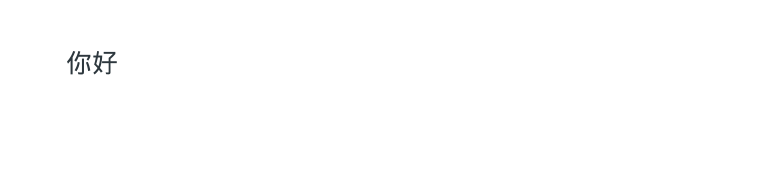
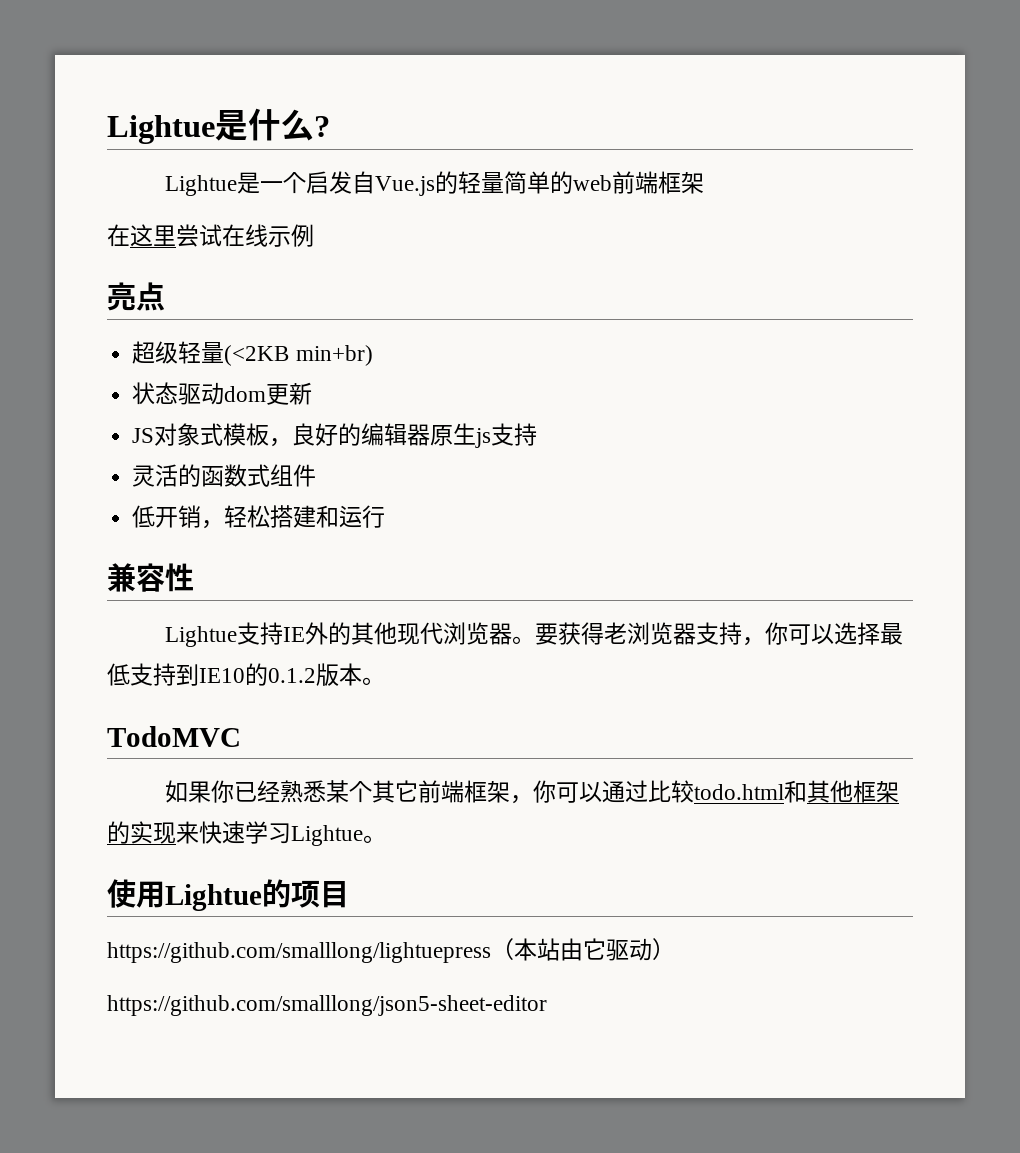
- 你好
+ Lightue是什么?
+ Lightue是一个启发自Vue.js的轻量简单的web前端框架
+ 在这里尝试在线示例
+ 亮点
+ 超级轻量(<2KB min+br)
+ 状态驱动dom更新
+ JS对象式模板，良好的编辑器原生js支持
+ 灵活的函数式组件
+ 低开销，轻松搭建和运行
+ 兼容性
+ Lightue支持IE外的其他现代浏览器。要获得老浏览器支持，你可以选择最低支持到IE10的0.1.2版本。
+ TodoMVC
+ 如果你已经熟悉某个其它前端框架，你可以通过比较todo.html和其他框架的实现来快速学习Lightue。
+ 使用Lightue的项目
+ https://github.com/smalllong/lightuepress（本站由它驱动）
+ https://github.com/smalllong/json5-sheet-editor

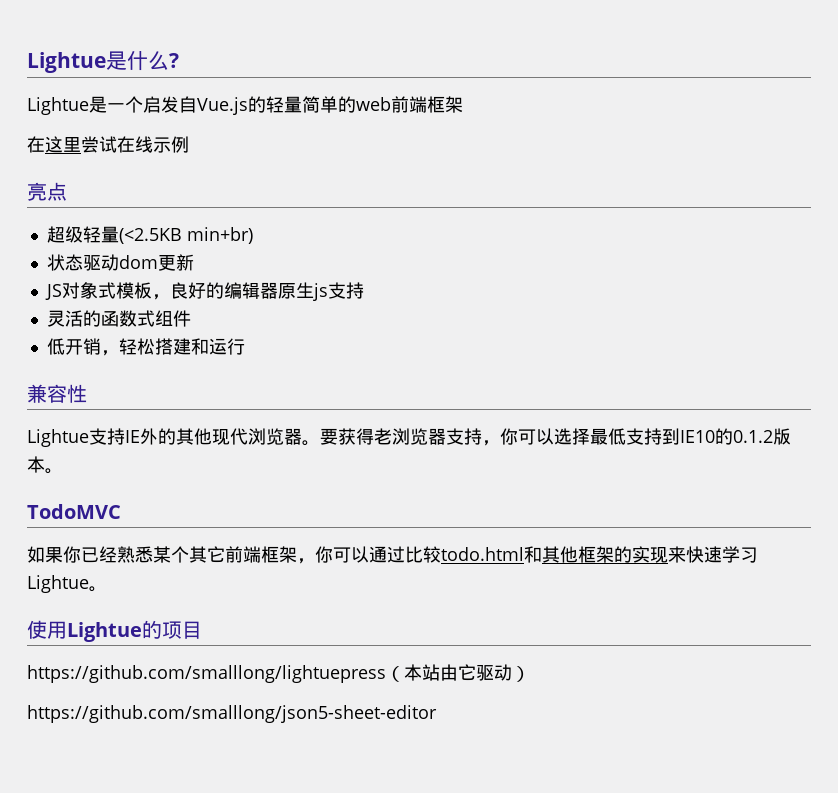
- 超级轻量(<2KB min+br)
+ 超级轻量(<2.5KB min+br)

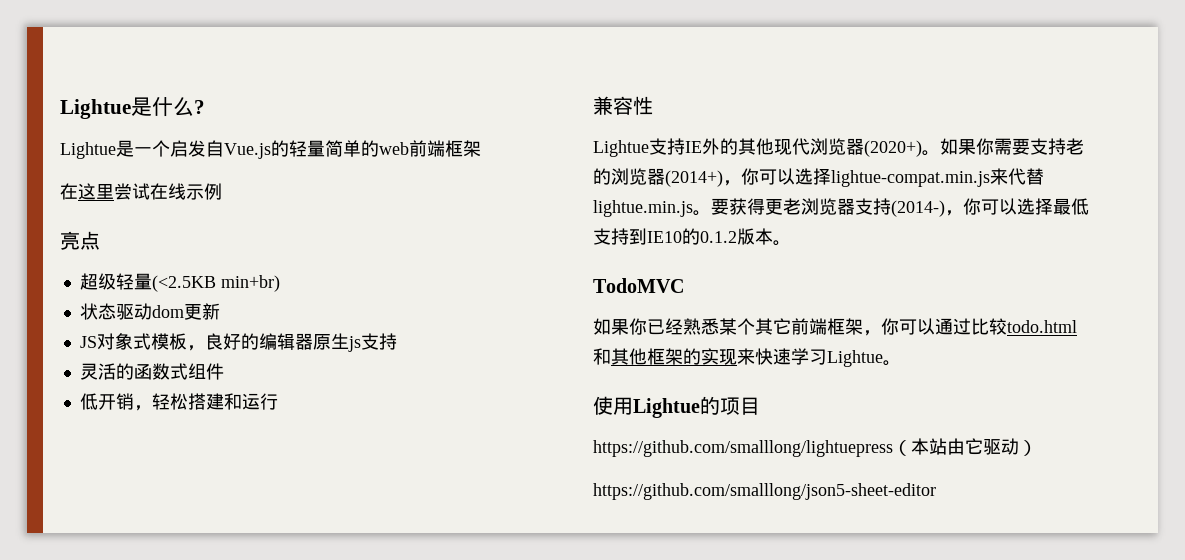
- Lightue支持IE外的其他现代浏览器。
+ Lightue支持IE外的其他现代浏览器(2020+)。如果你需要支持老的浏览器(2014+)，你可以选择lightue-compat.min.js来代替lightue.min.js。
- 要获得老浏览器支持，你可以选择最低支持到IE10的0.1.2版本。
+ 要获得更老浏览器支持(2014-)，你可以选择最低支持到IE10的0.1.2版本。

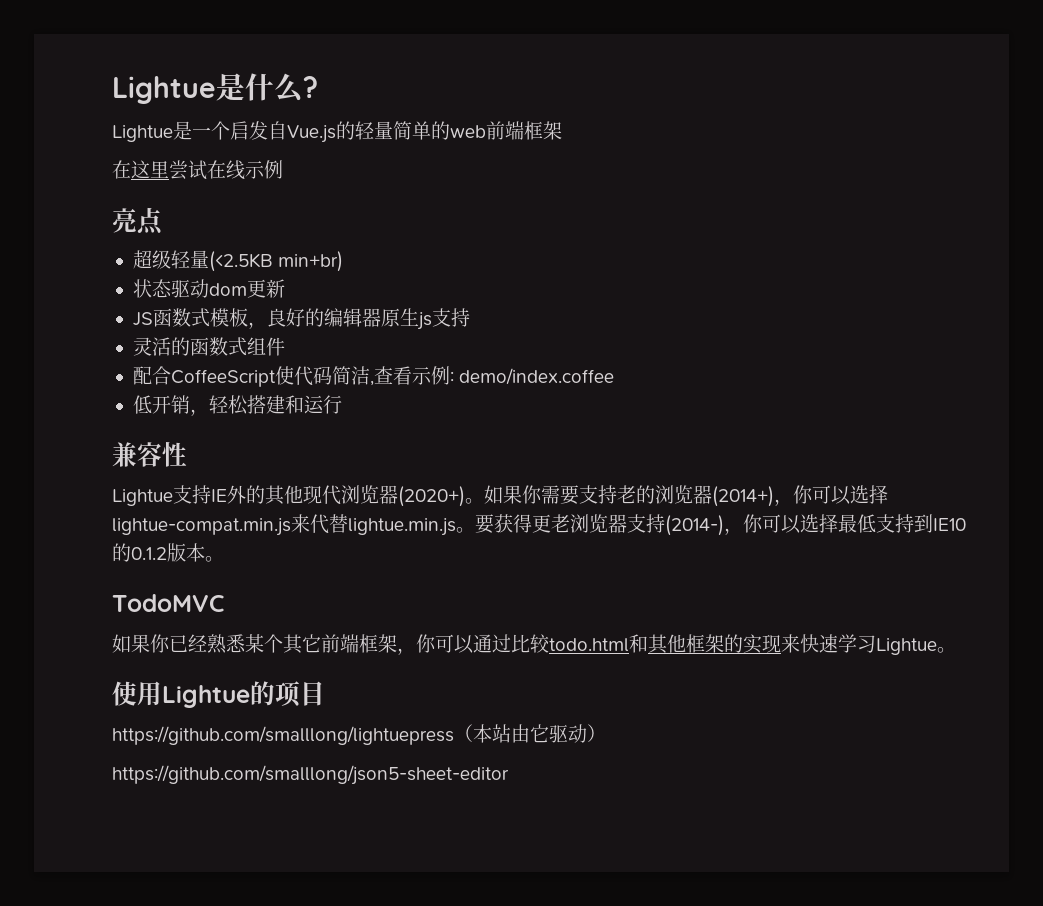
- JS对象式模板，良好的编辑器原生js支持
+ JS函数式模板，良好的编辑器原生js支持
+ 配合CoffeeScript使代码简洁,查看示例: demo/index.coffee

